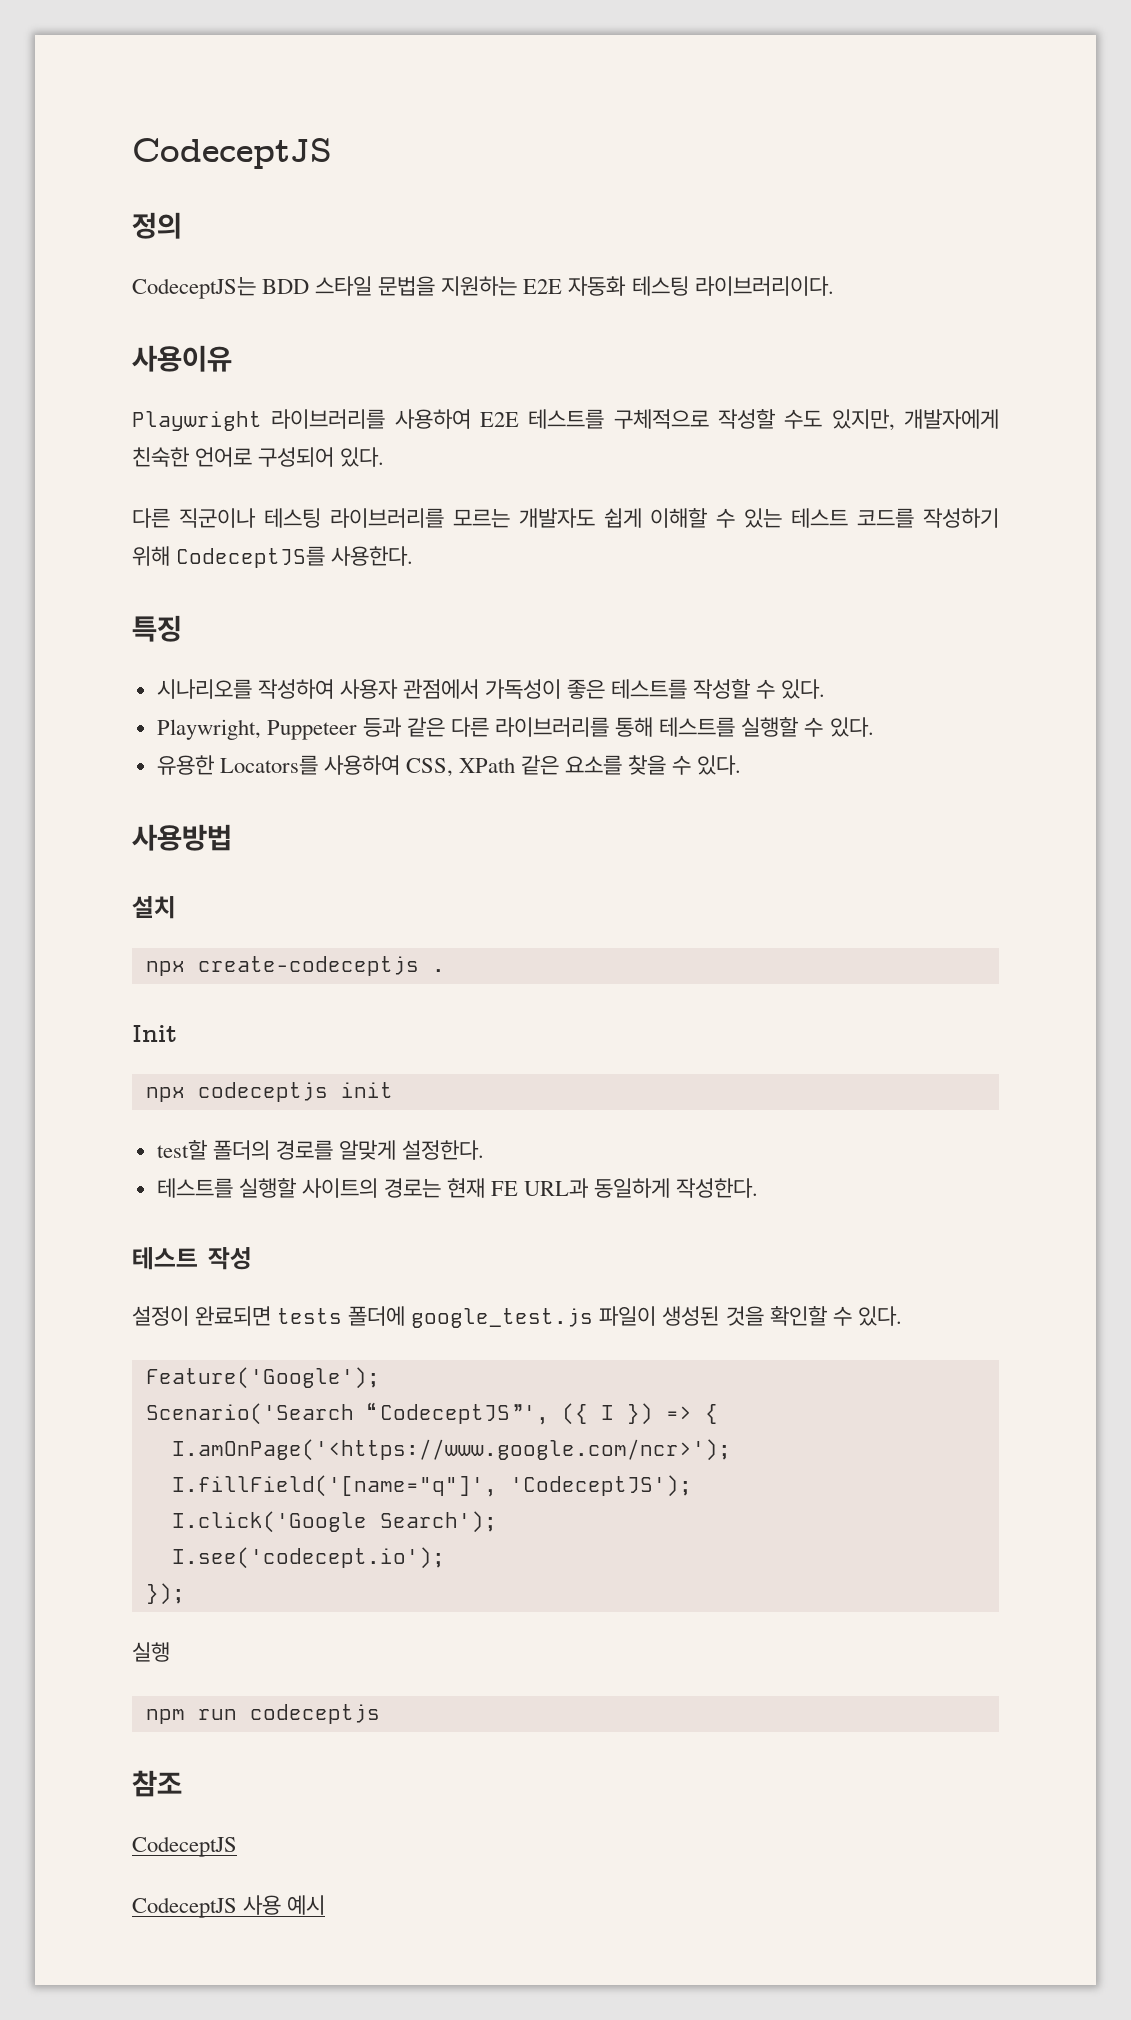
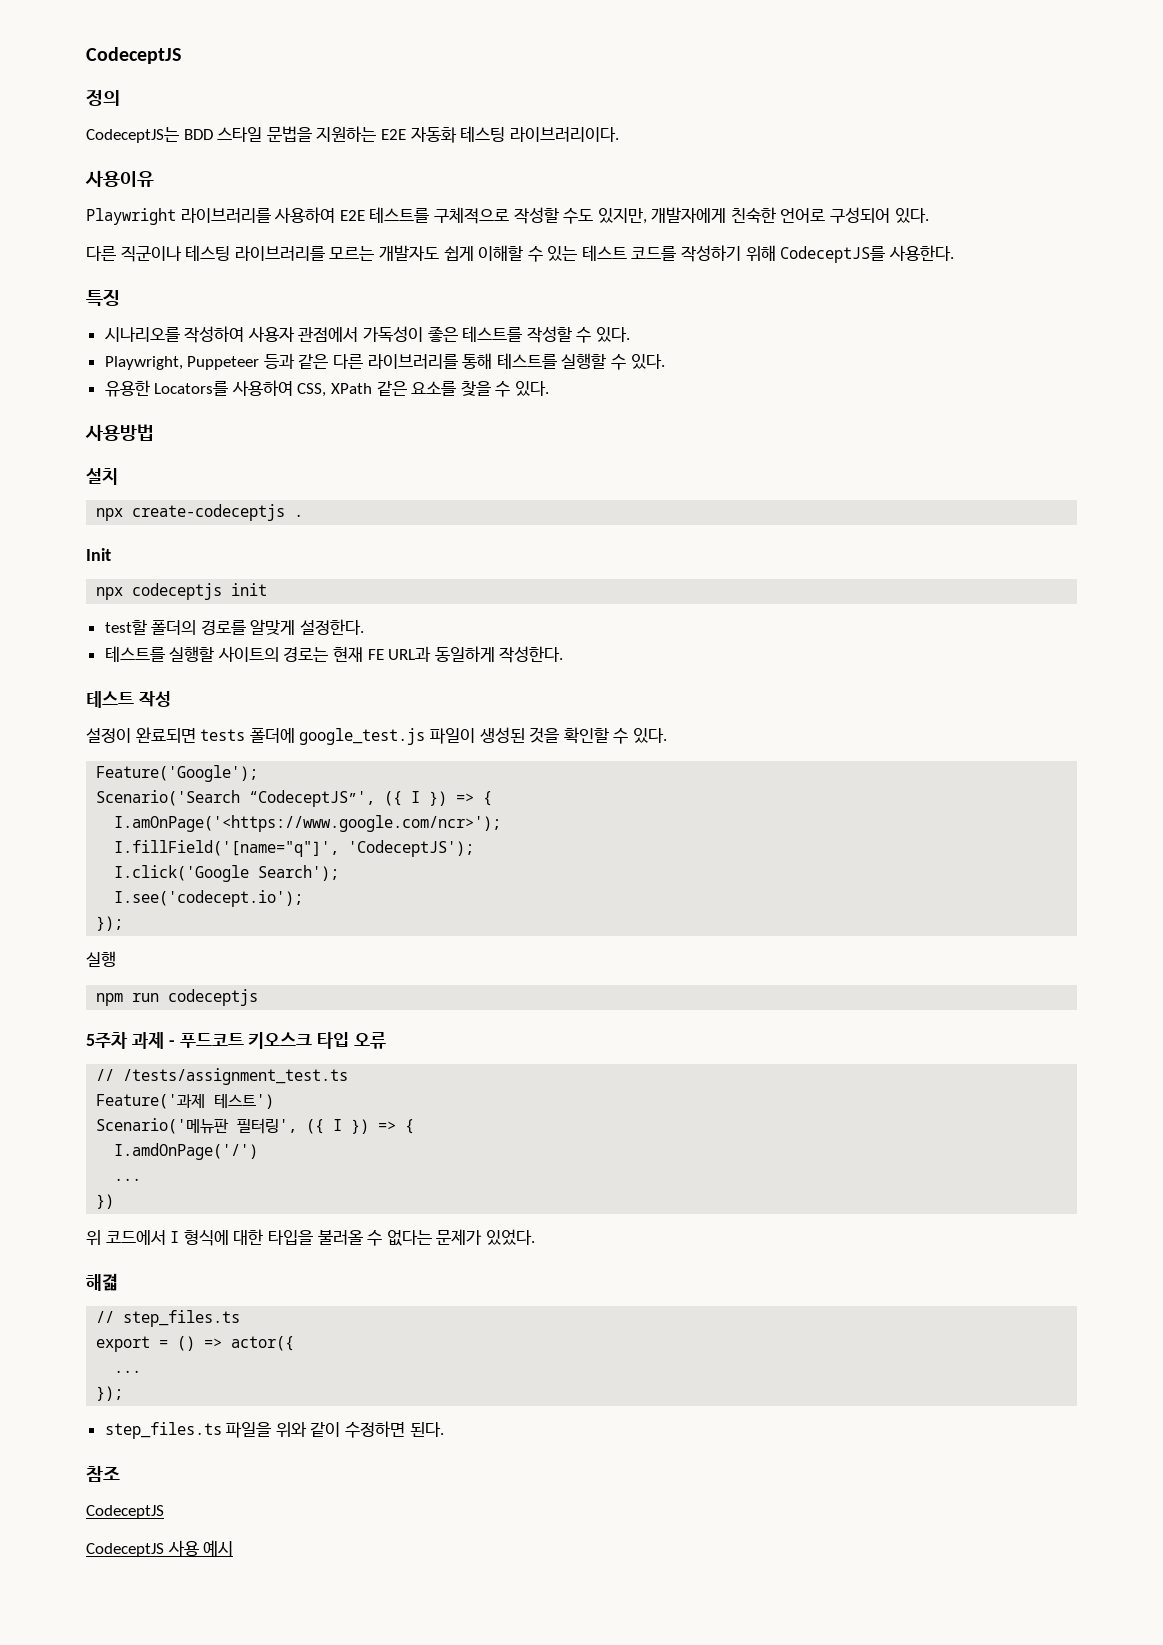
+ 5주차 과제 - 푸드코트 키오스크 타입 오류
+ // /tests/assignment_test.ts
+ Feature('과제 테스트')
+ Scenario('메뉴판 필터링', ({ I }) => {
+ I.amdOnPage('/')
+ ...
+ })
+ 위 코드에서 I 형식에 대한 타입을 불러올 수 없다는 문제가 있었다.
+ 해겳
+ // step_files.ts
+ export = () => actor({
+ ...
+ });
+ step_files.ts 파일을 위와 같이 수정하면 된다.

